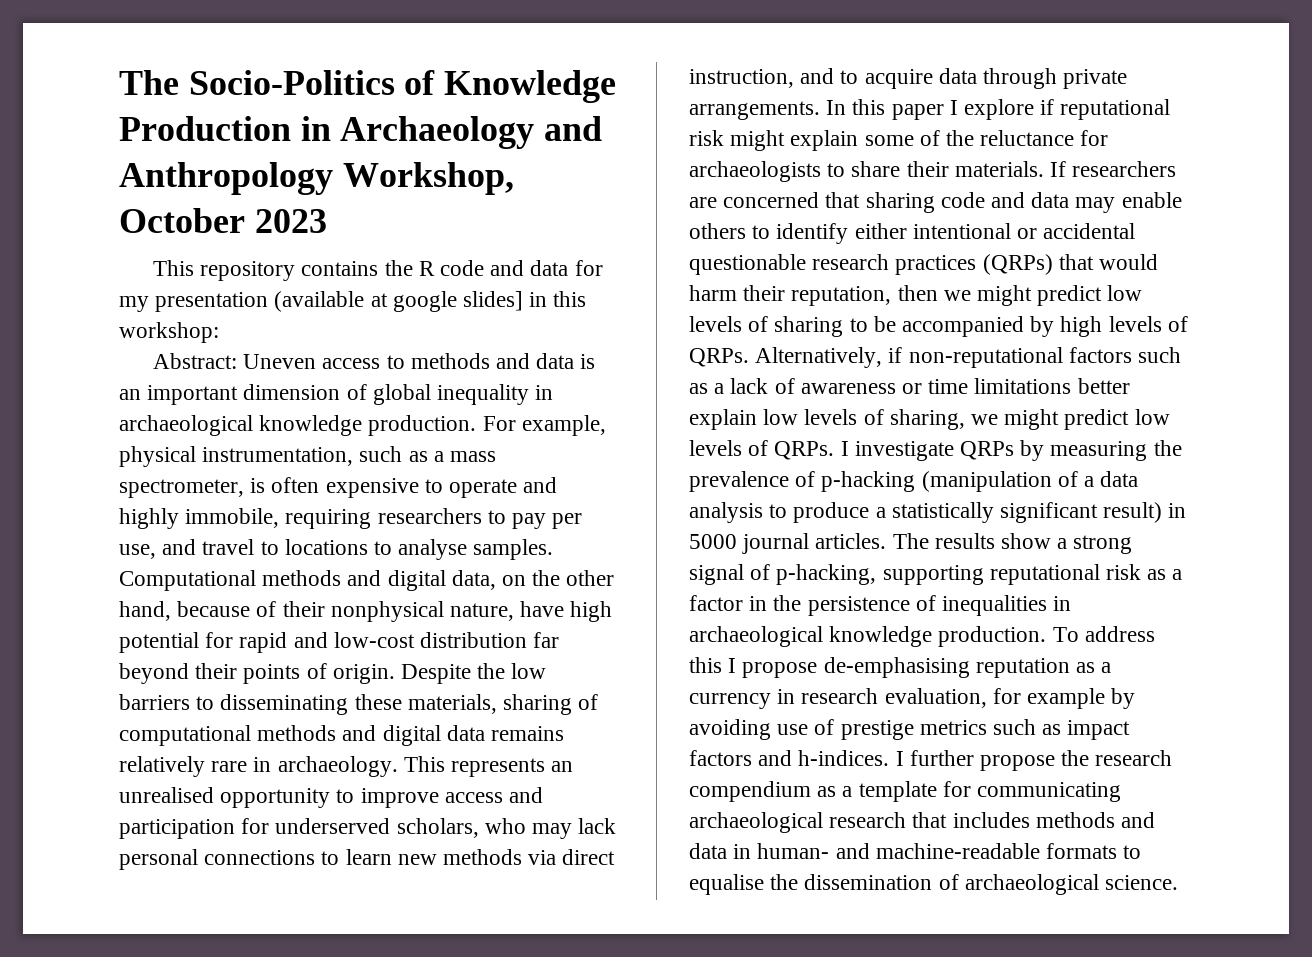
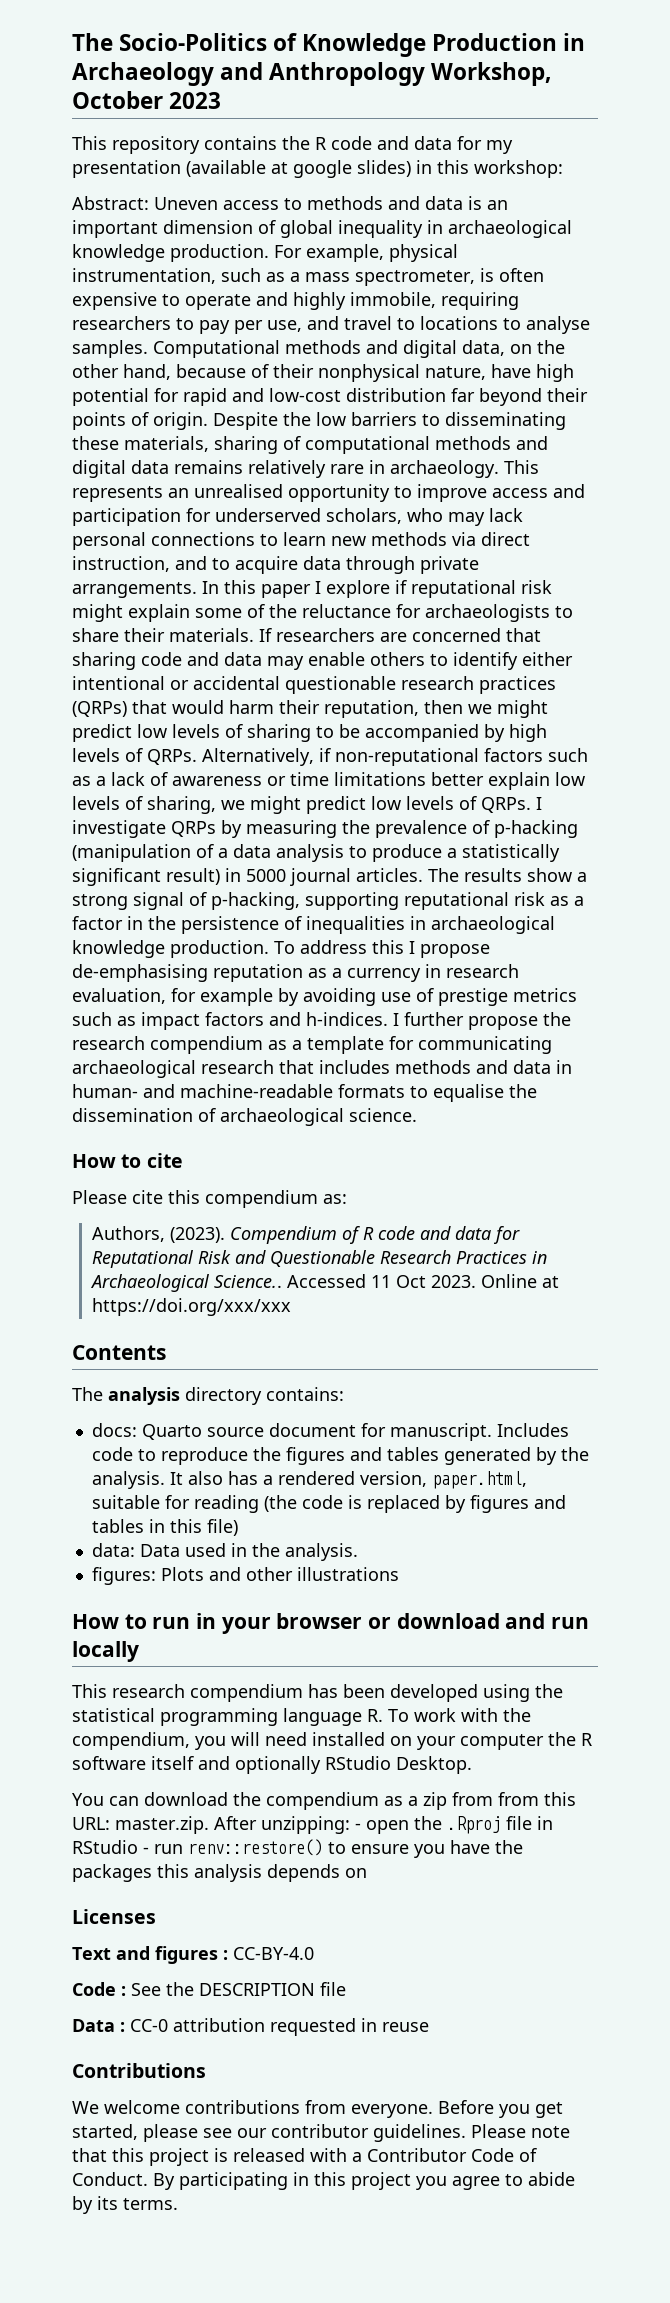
- This repository contains the R code and data for my presentation (available at google slides] in this workshop:
+ This repository contains the R code and data for my presentation (available at google slides) in this workshop:
+ How to cite
+ Please cite this compendium as:
+ Authors, (2023). Compendium of R code and data for Reputational Risk and Questionable Research Practices in Archaeological Science.. Accessed 11 Oct 2023. Online at https://doi.org/xxx/xxx
+ Contents
+ The analysis directory contains:
+ docs: Quarto source document for manuscript. Includes code to reproduce the figures and tables generated by the analysis. It also has a rendered version, paper.html, suitable for reading (the code is replaced by figures and tables in this file)
+ data: Data used in the analysis.
+ figures: Plots and other illustrations
+ How to run in your browser or download and run locally
+ This research compendium has been developed using the statistical programming language R. To work with the compendium, you will need installed on your computer the R software itself and optionally RStudio Desktop.
+ You can download the compendium as a zip from from this URL: master.zip. After unzipping: - open the .Rproj file in RStudio - run renv::restore() to ensure you have the packages this analysis depends on
+ Licenses
+ Text and figures : CC-BY-4.0
+ Code : See the DESCRIPTION file
+ Data : CC-0 attribution requested in reuse
+ Contributions
+ We welcome contributions from everyone. Before you get started, please see our contributor guidelines. Please note that this project is released with a Contributor Code of Conduct. By participating in this project you agree to abide by its terms.

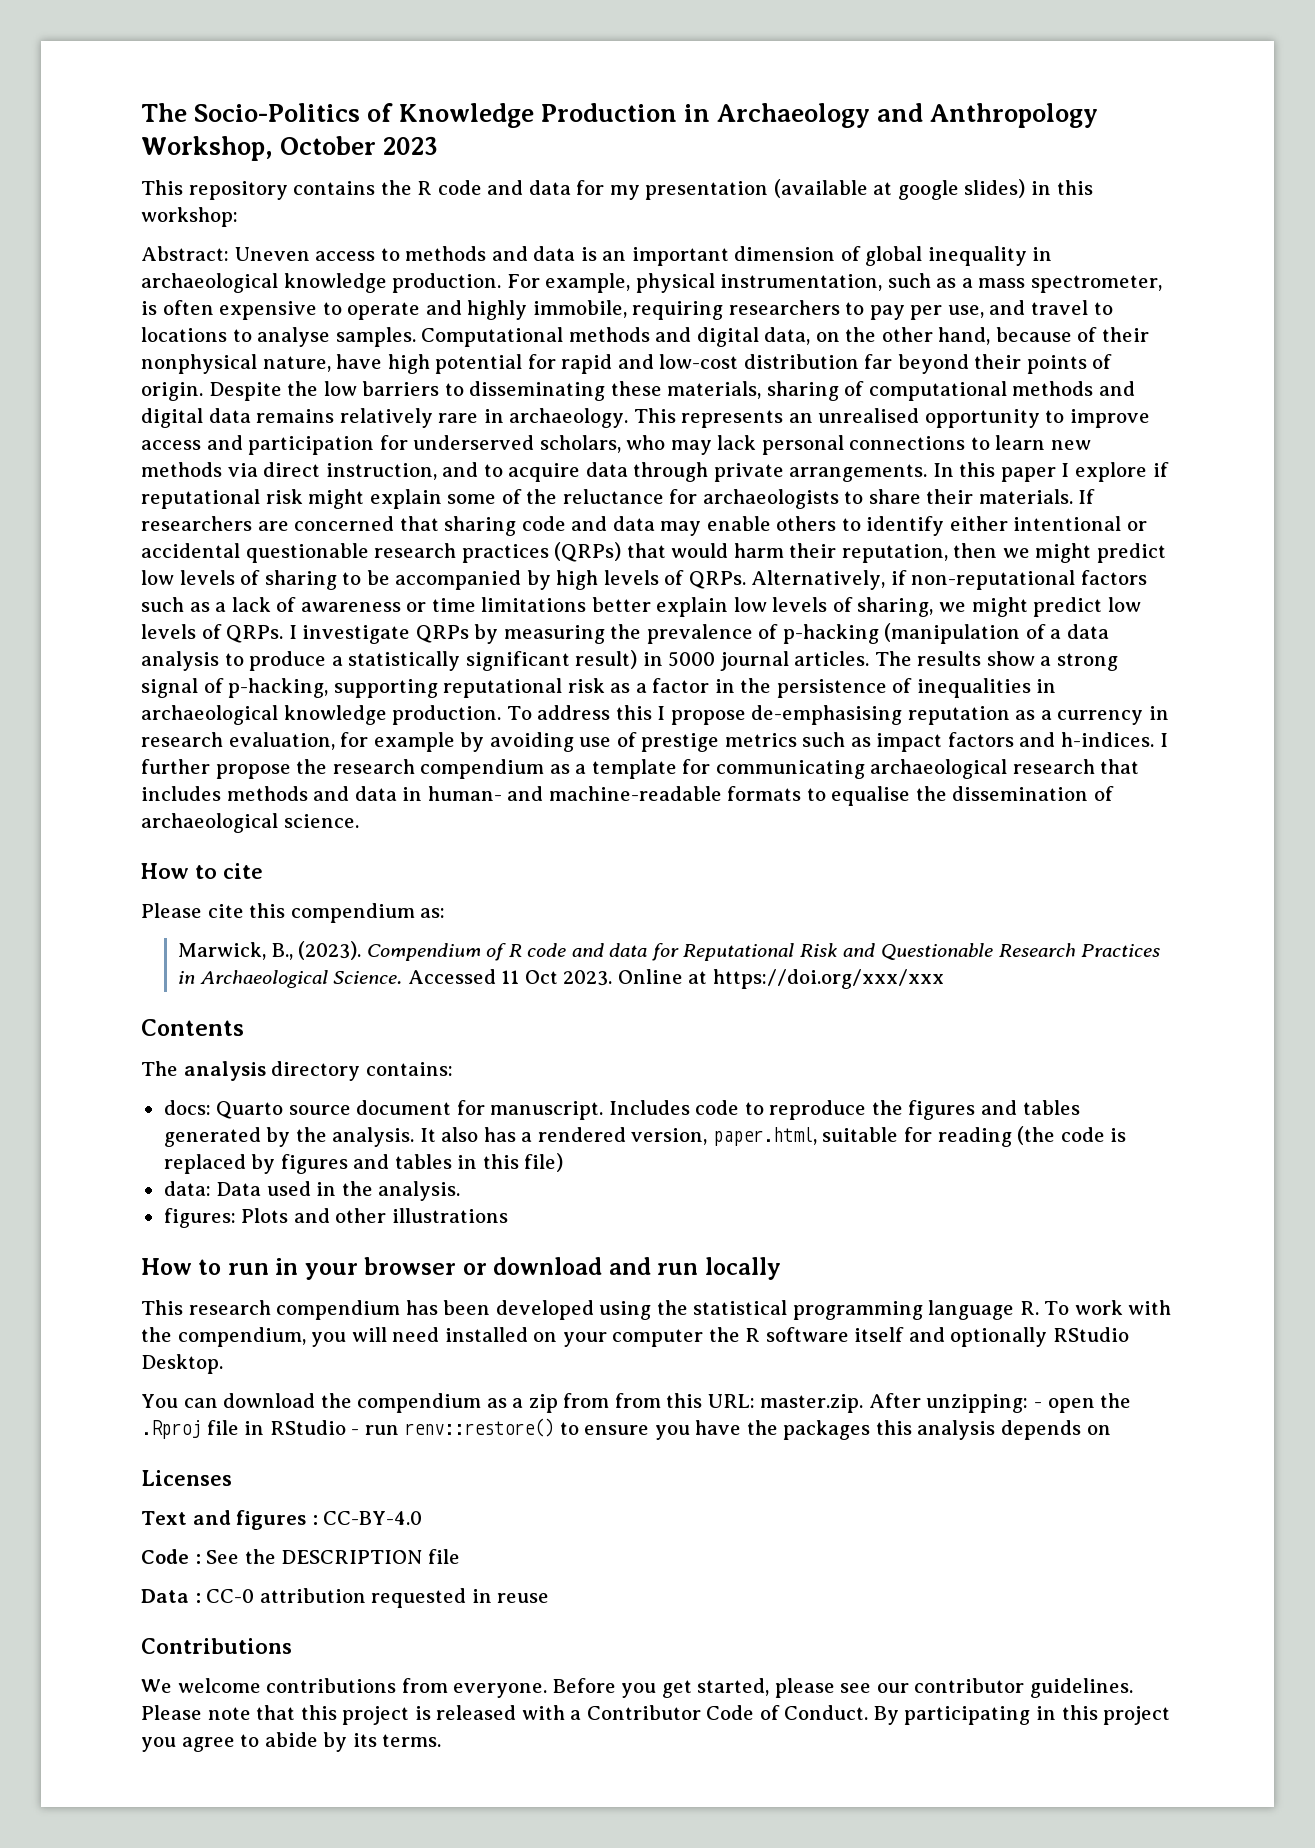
- Authors, (2023).
+ Marwick, B., (2023).
- Compendium of R code and data for Reputational Risk and Questionable Research Practices in Archaeological Science..
+ Compendium of R code and data for Reputational Risk and Questionable Research Practices in Archaeological Science.

